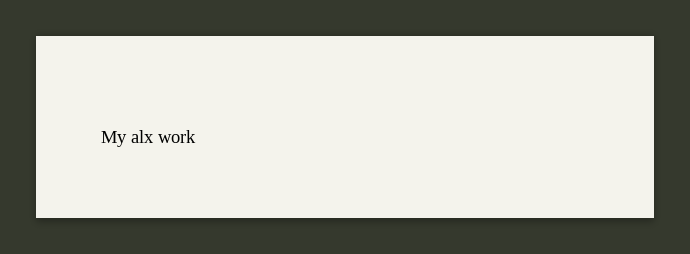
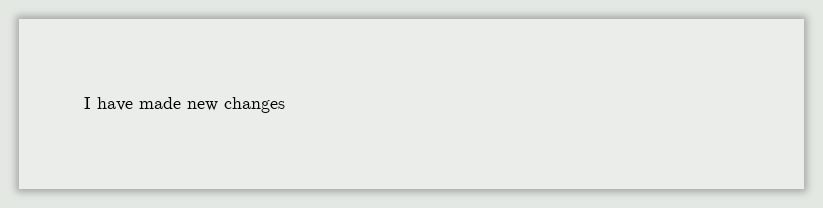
- My alx work
+ I have made new changes

